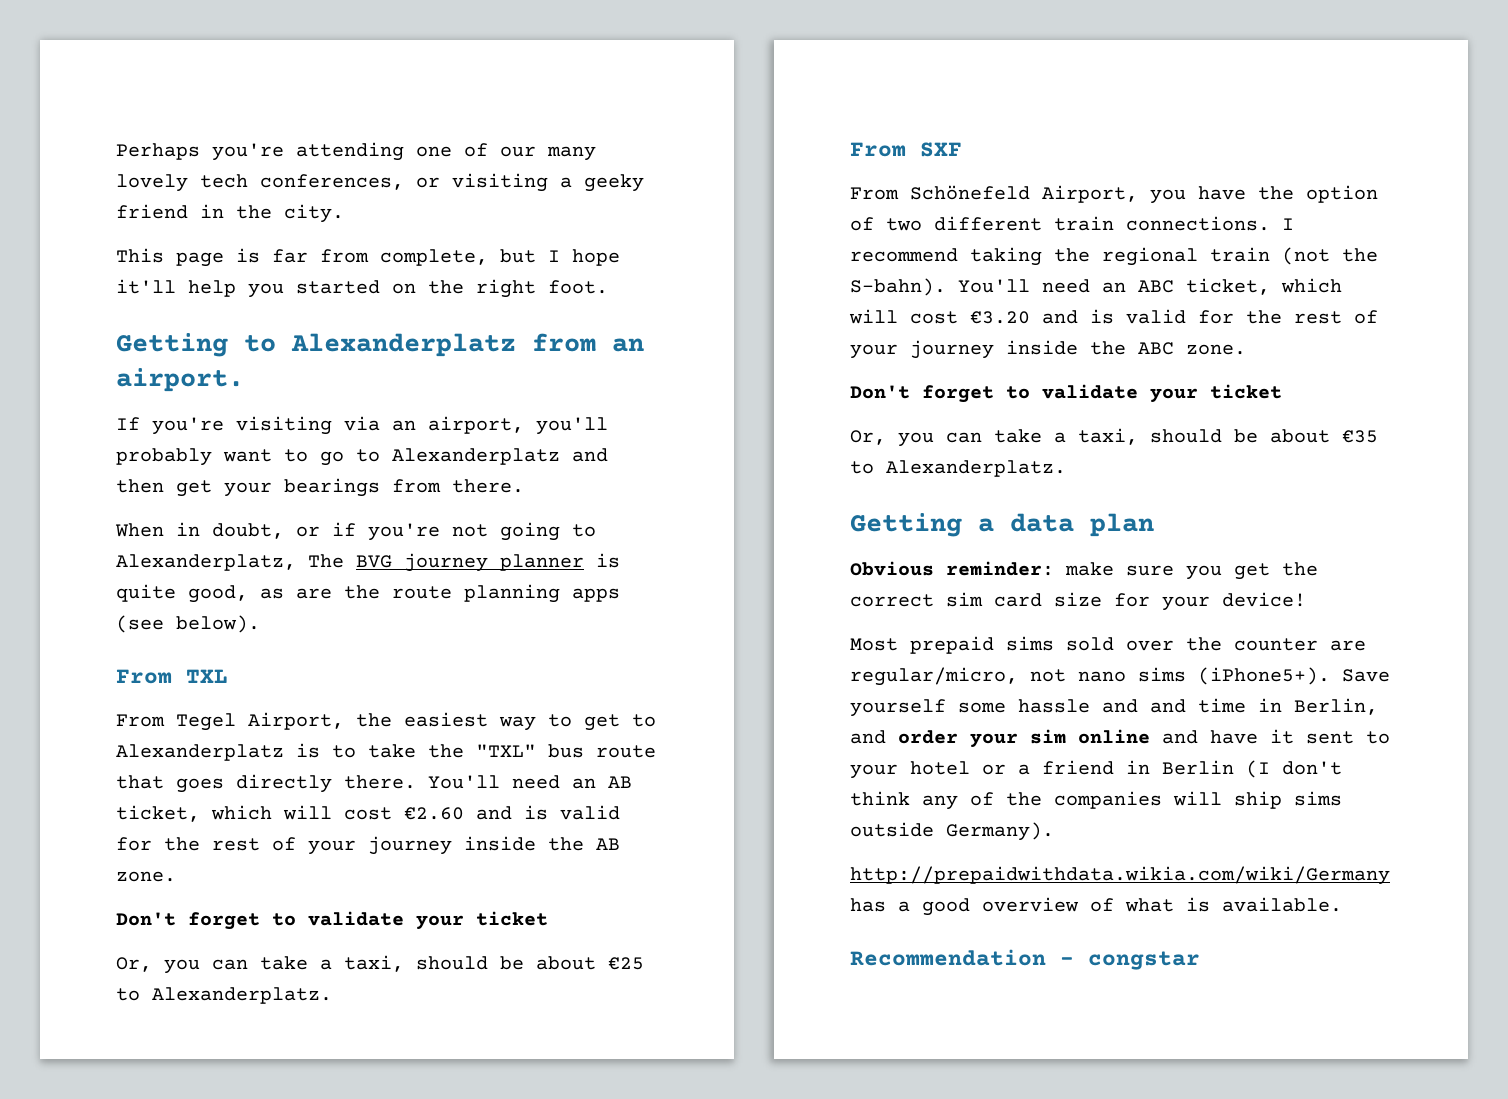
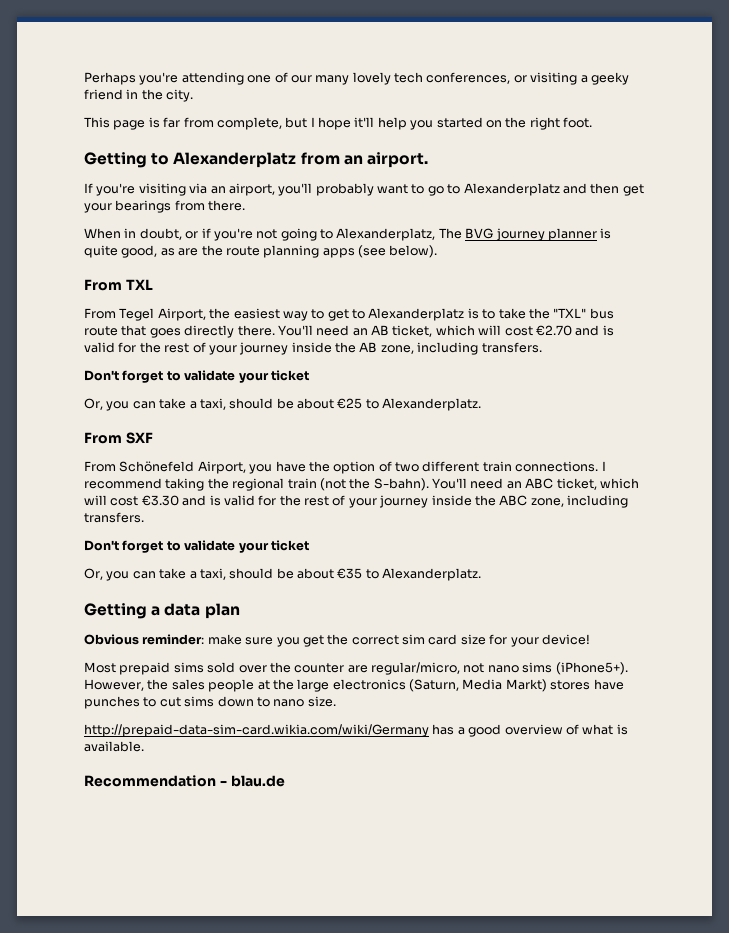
- You'll need an AB ticket, which will cost €2.60 and is valid for the rest of your journey inside the AB zone.
+ You'll need an AB ticket, which will cost €2.70 and is valid for the rest of your journey inside the AB zone, including transfers.
- You'll need an ABC ticket, which will cost €3.20 and is valid for the rest of your journey inside the ABC zone.
+ You'll need an ABC ticket, which will cost €3.30 and is valid for the rest of your journey inside the ABC zone, including transfers.
- Save yourself some hassle and and time in Berlin, and order your sim online and have it sent to your hotel or a friend in Berlin (I don't think any of the companies will ship sims outside Germany).
- http://prepaidwithdata.wikia.com/wiki/Germany has a good overview of what is available.
+ However, the sales people at the large electronics (Saturn, Media Markt) stores have punches to cut sims down to nano size.
+ http://prepaid-data-sim-card.wikia.com/wiki/Germany has a good overview of what is available.
- Recommendation - congstar
+ Recommendation - blau.de

